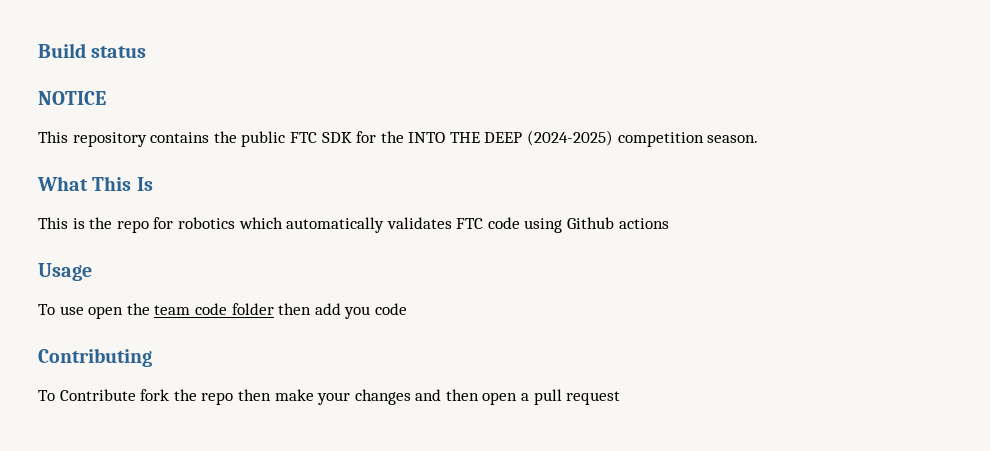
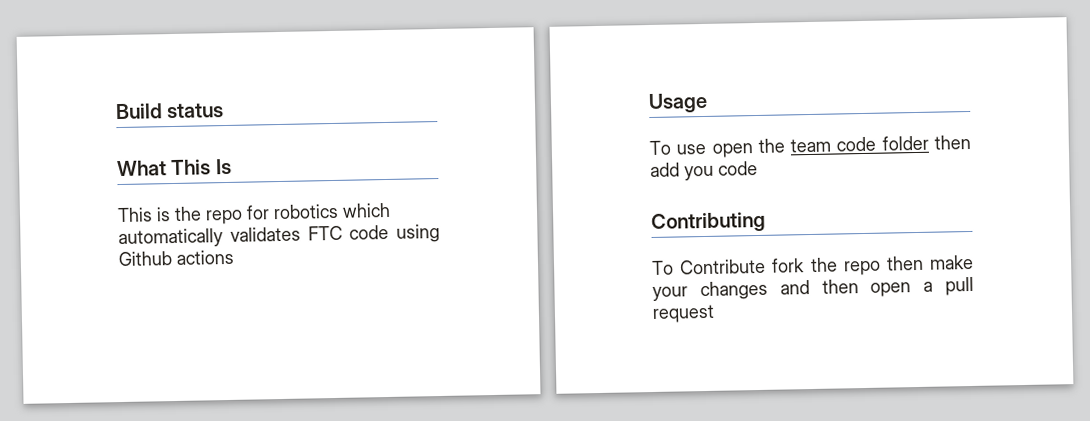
- NOTICE
- This repository contains the public FTC SDK for the INTO THE DEEP (2024-2025) competition season.

